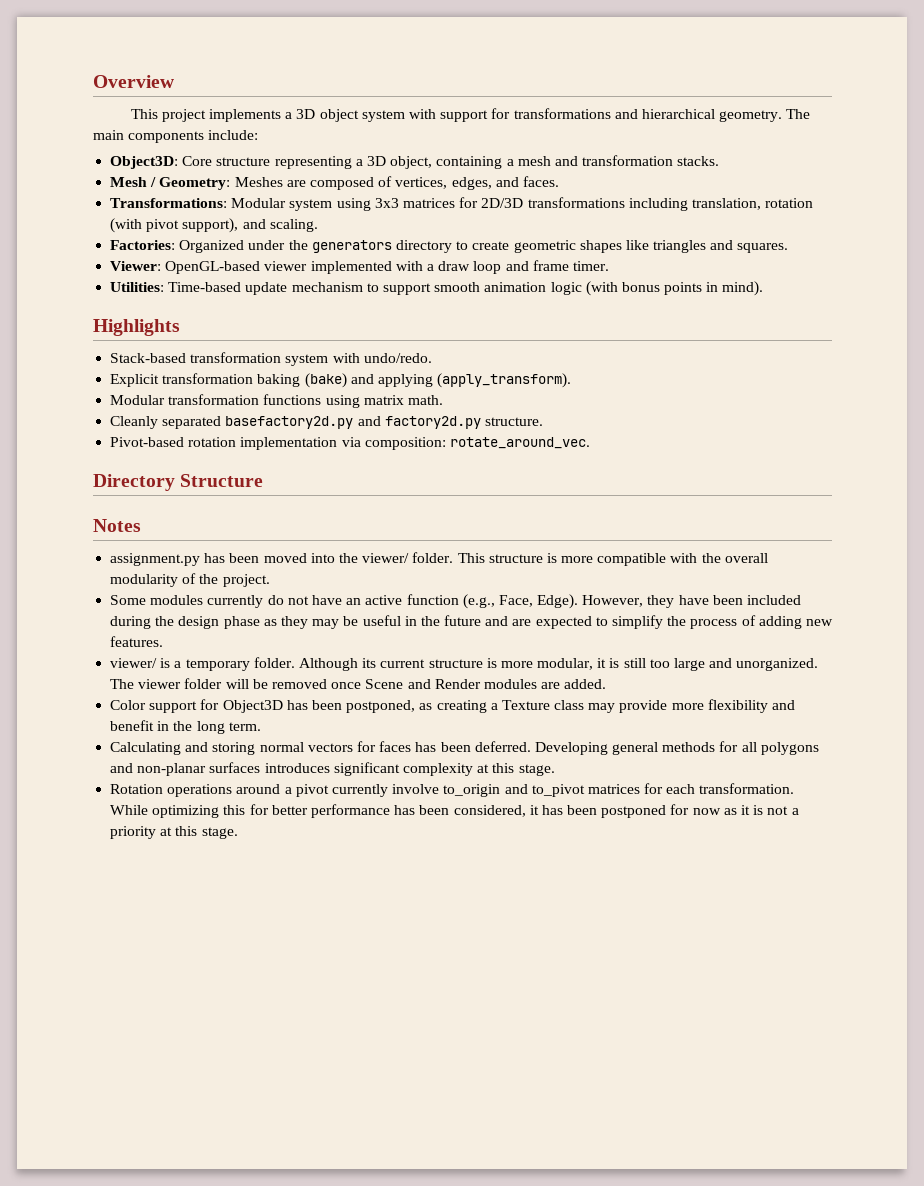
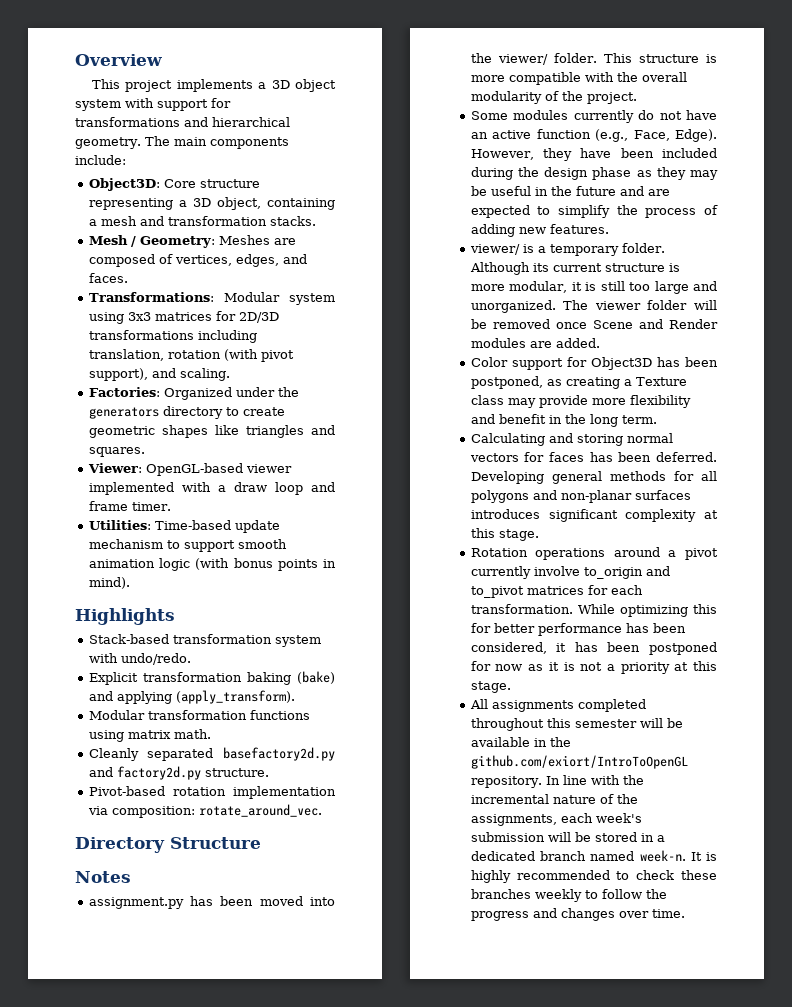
+ All assignments completed throughout this semester will be available in the github.com/exiort/IntroToOpenGL repository. In line with the incremental nature of the assignments, each week's submission will be stored in a dedicated branch named week-n. It is highly recommended to check these branches weekly to follow the progress and changes over time.

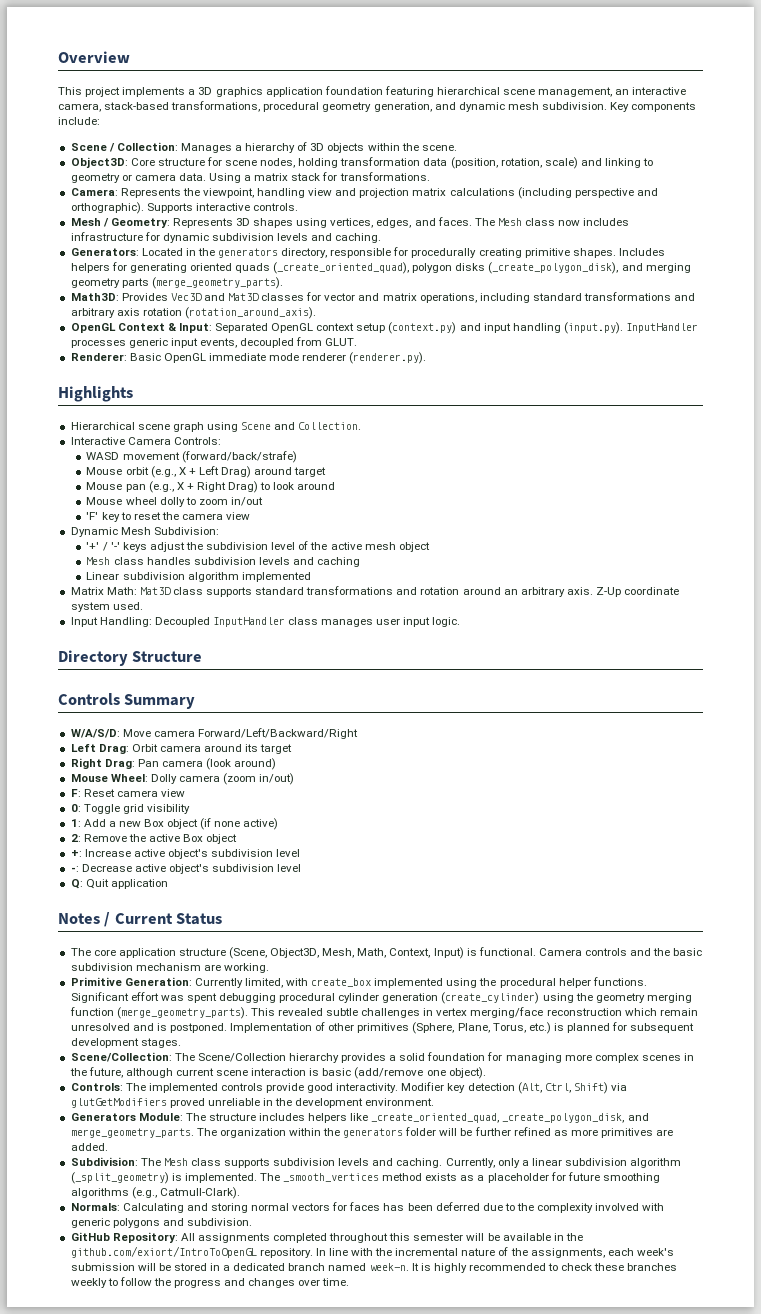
- This project implements a 3D object system with support for transformations and hierarchical geometry. The main components include:
- Object3D: Core structure representing a 3D object, containing a mesh and transformation stacks.
+ This project implements a 3D graphics application foundation featuring hierarchical scene management, an interactive camera, stack-based transformations, procedural geometry generation, and dynamic mesh subdivision. Key components include:
+ Scene / Collection: Manages a hierarchy of 3D objects within the scene.
+ Object3D: Core structure for scene nodes, holding transformation data (position, rotation, scale) and linking to geometry or camera data. Using a matrix stack for transformations.
+ Camera: Represents the viewpoint, handling view and projection matrix calculations (including perspective and orthographic). Supports interactive controls.
- Mesh / Geometry: Meshes are composed of vertices, edges, and faces.
- Transformations: Modular system using 3x3 matrices for 2D/3D transformations including translation, rotation (with pivot support), and scaling.
- Factories: Organized under the generators directory to create geometric shapes like triangles and squares.
- Viewer: OpenGL-based viewer implemented with a draw loop and frame timer.
- Utilities: Time-based update mechanism to support smooth animation logic (with bonus points in mind).
+ Mesh / Geometry: Represents 3D shapes using vertices, edges, and faces. The Mesh class now includes infrastructure for dynamic subdivision levels and caching.
+ Generators: Located in the generators directory, responsible for procedurally creating primitive shapes. Includes helpers for generating oriented quads (_create_oriented_quad), polygon disks (_create_polygon_disk), and merging geometry parts (merge_geometry_parts).
+ Math3D: Provides Vec3D and Mat3D classes for vector and matrix operations, including standard transformations and arbitrary axis rotation (rotation_around_axis).
+ OpenGL Context & Input: Separated OpenGL context setup (context.py) and input handling (input.py). InputHandler processes generic input events, decoupled from GLUT.
+ Renderer: Basic OpenGL immediate mode renderer (renderer.py).
  Highlights
- Stack-based transformation system with undo/redo.
- Explicit transformation baking (bake) and applying (apply_transform).
- Modular transformation functions using matrix math.
- Cleanly separated basefactory2d.py and factory2d.py structure.
- Pivot-based rotation implementation via composition: rotate_around_vec.
+ Hierarchical scene graph using Scene and Collection.
+ Interactive Camera Controls:
+ WASD movement (forward/back/strafe)
+ Mouse orbit (e.g., X + Left Drag) around target
+ Mouse pan (e.g., X + Right Drag) to look around
+ Mouse wheel dolly to zoom in/out
+ 'F' key to reset the camera view
+ Dynamic Mesh Subdivision:
+ '+' / '-' keys adjust the subdivision level of the active mesh object
+ Mesh class handles subdivision levels and caching
+ Linear subdivision algorithm implemented
+ Matrix Math: Mat3D class supports standard transformations and rotation around an arbitrary axis. Z-Up coordinate system used.
+ Input Handling: Decoupled InputHandler class manages user input logic.
  Directory Structure
- Notes
- assignment.py has been moved into the viewer/ folder. This structure is more compatible with the overall modularity of the project.
- Some modules currently do not have an active function (e.g., Face, Edge). However, they have been included during the design phase as they may be useful in the future and are expected to simplify the process of adding new features.
- viewer/ is a temporary folder. Although its current structure is more modular, it is still too large and unorganized. The viewer folder will be removed once Scene and Render modules are added.
- Color support for Object3D has been postponed, as creating a Texture class may provide more flexibility and benefit in the long term.
- Calculating and storing normal vectors for faces has been deferred. Developing general methods for all polygons and non-planar surfaces introduces significant complexity at this stage.
- Rotation operations around a pivot currently involve to_origin and to_pivot matrices for each transformation. While optimizing this for better performance has been considered, it has been postponed for now as it is not a priority at this stage.
- All assignments completed throughout this semester will be available in the github.com/exiort/IntroToOpenGL repository.
+ Controls Summary
+ W/A/S/D: Move camera Forward/Left/Backward/Right
+ Left Drag: Orbit camera around its target
+ Right Drag: Pan camera (look around)
+ Mouse Wheel: Dolly camera (zoom in/out)
+ F: Reset camera view
+ 0: Toggle grid visibility
+ 1: Add a new Box object (if none active)
+ 2: Remove the active Box object
+ +: Increase active object's subdivision level
+ -: Decrease active object's subdivision level
+ Q: Quit application
+ Notes / Current Status
+ The core application structure (Scene, Object3D, Mesh, Math, Context, Input) is functional. Camera controls and the basic subdivision mechanism are working.
+ Primitive Generation: Currently limited, with create_box implemented using the procedural helper functions. Significant effort was spent debugging procedural cylinder generation (create_cylinder) using the geometry merging function (merge_geometry_parts). This revealed subtle challenges in vertex merging/face reconstruction which remain unresolved and is postponed. Implementation of other primitives (Sphere, Plane, Torus, etc.) is planned for subsequent development stages.
+ Scene/Collection: The Scene/Collection hierarchy provides a solid foundation for managing more complex scenes in the future, although current scene interaction is basic (add/remove one object).
+ Controls: The implemented controls provide good interactivity. Modifier key detection (Alt, Ctrl, Shift) via glutGetModifiers proved unreliable in the development environment.
+ Generators Module: The structure includes helpers like _create_oriented_quad, _create_polygon_disk, and merge_geometry_parts. The organization within the generators folder will be further refined as more primitives are added.
+ Subdivision: The Mesh class supports subdivision levels and caching. Currently, only a linear subdivision algorithm (_split_geometry) is implemented. The _smooth_vertices method exists as a placeholder for future smoothing algorithms (e.g., Catmull-Clark).
+ Normals: Calculating and storing normal vectors for faces has been deferred due to the complexity involved with generic polygons and subdivision.
+ GitHub Repository: All assignments completed throughout this semester will be available in the github.com/exiort/IntroToOpenGL repository.

